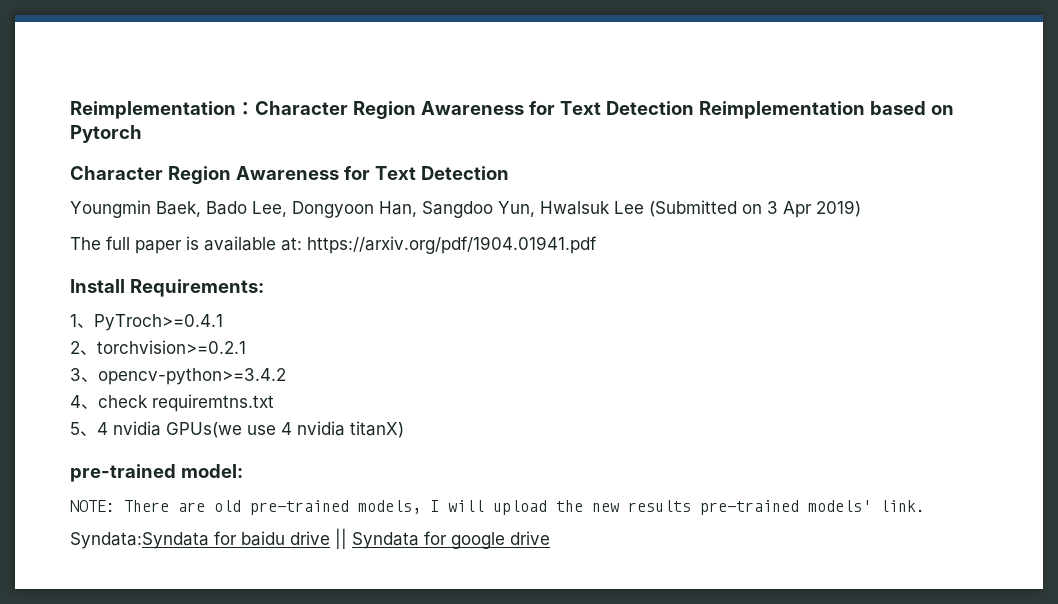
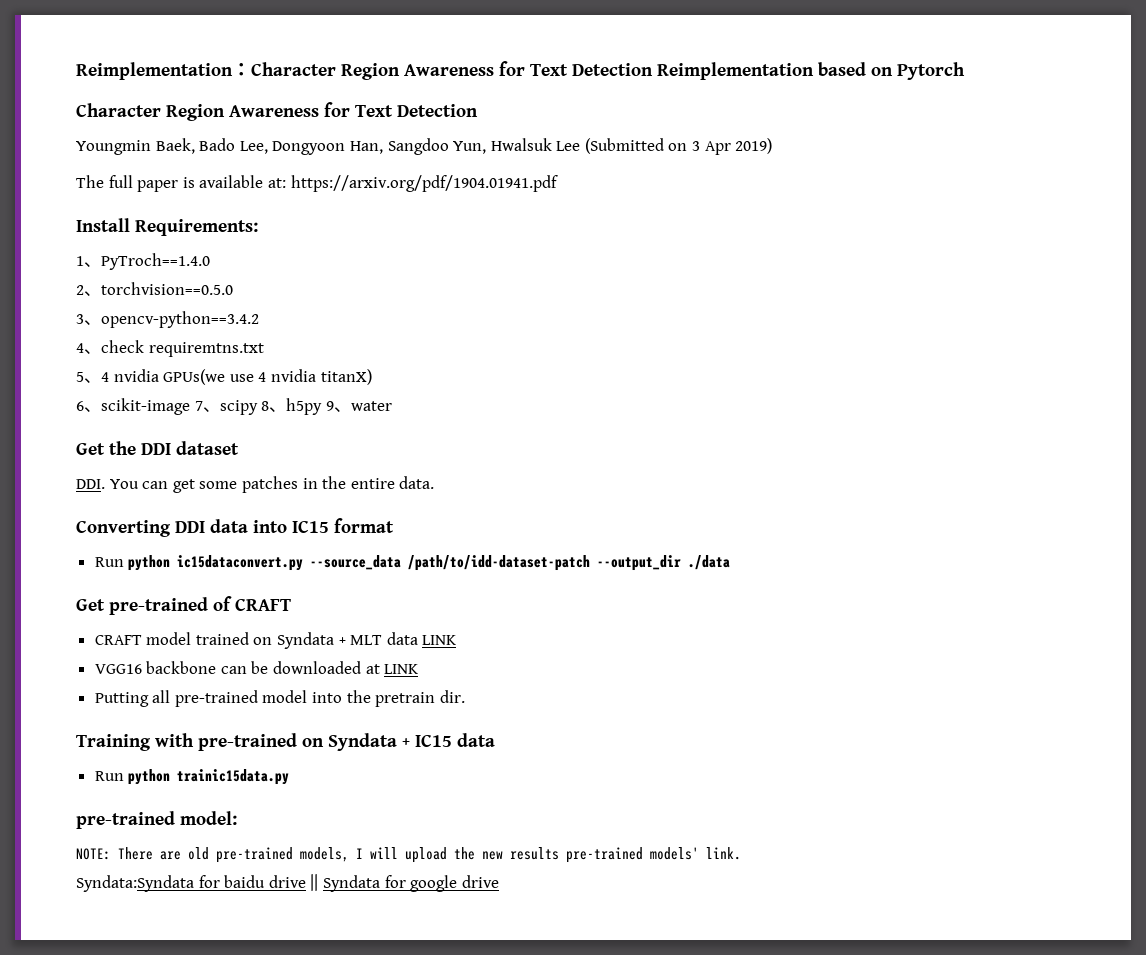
- 1、PyTroch>=0.4.1
+ 1、PyTroch==1.4.0
- 2、torchvision>=0.2.1
+ 2、torchvision==0.5.0
- 3、opencv-python>=3.4.2
+ 3、opencv-python==3.4.2
+ 6、scikit-image 7、scipy 8、h5py 9、water
+ Get the DDI dataset
+ DDI. You can get some patches in the entire data.
+ Converting DDI data into IC15 format
+ Run python ic15dataconvert.py --source_data /path/to/idd-dataset-patch --output_dir ./data
+ Get pre-trained of CRAFT
+ CRAFT model trained on Syndata + MLT data LINK
+ VGG16 backbone can be downloaded at LINK
+ Putting all pre-trained model into the pretrain dir.
+ Training with pre-trained on Syndata + IC15 data
+ Run python trainic15data.py

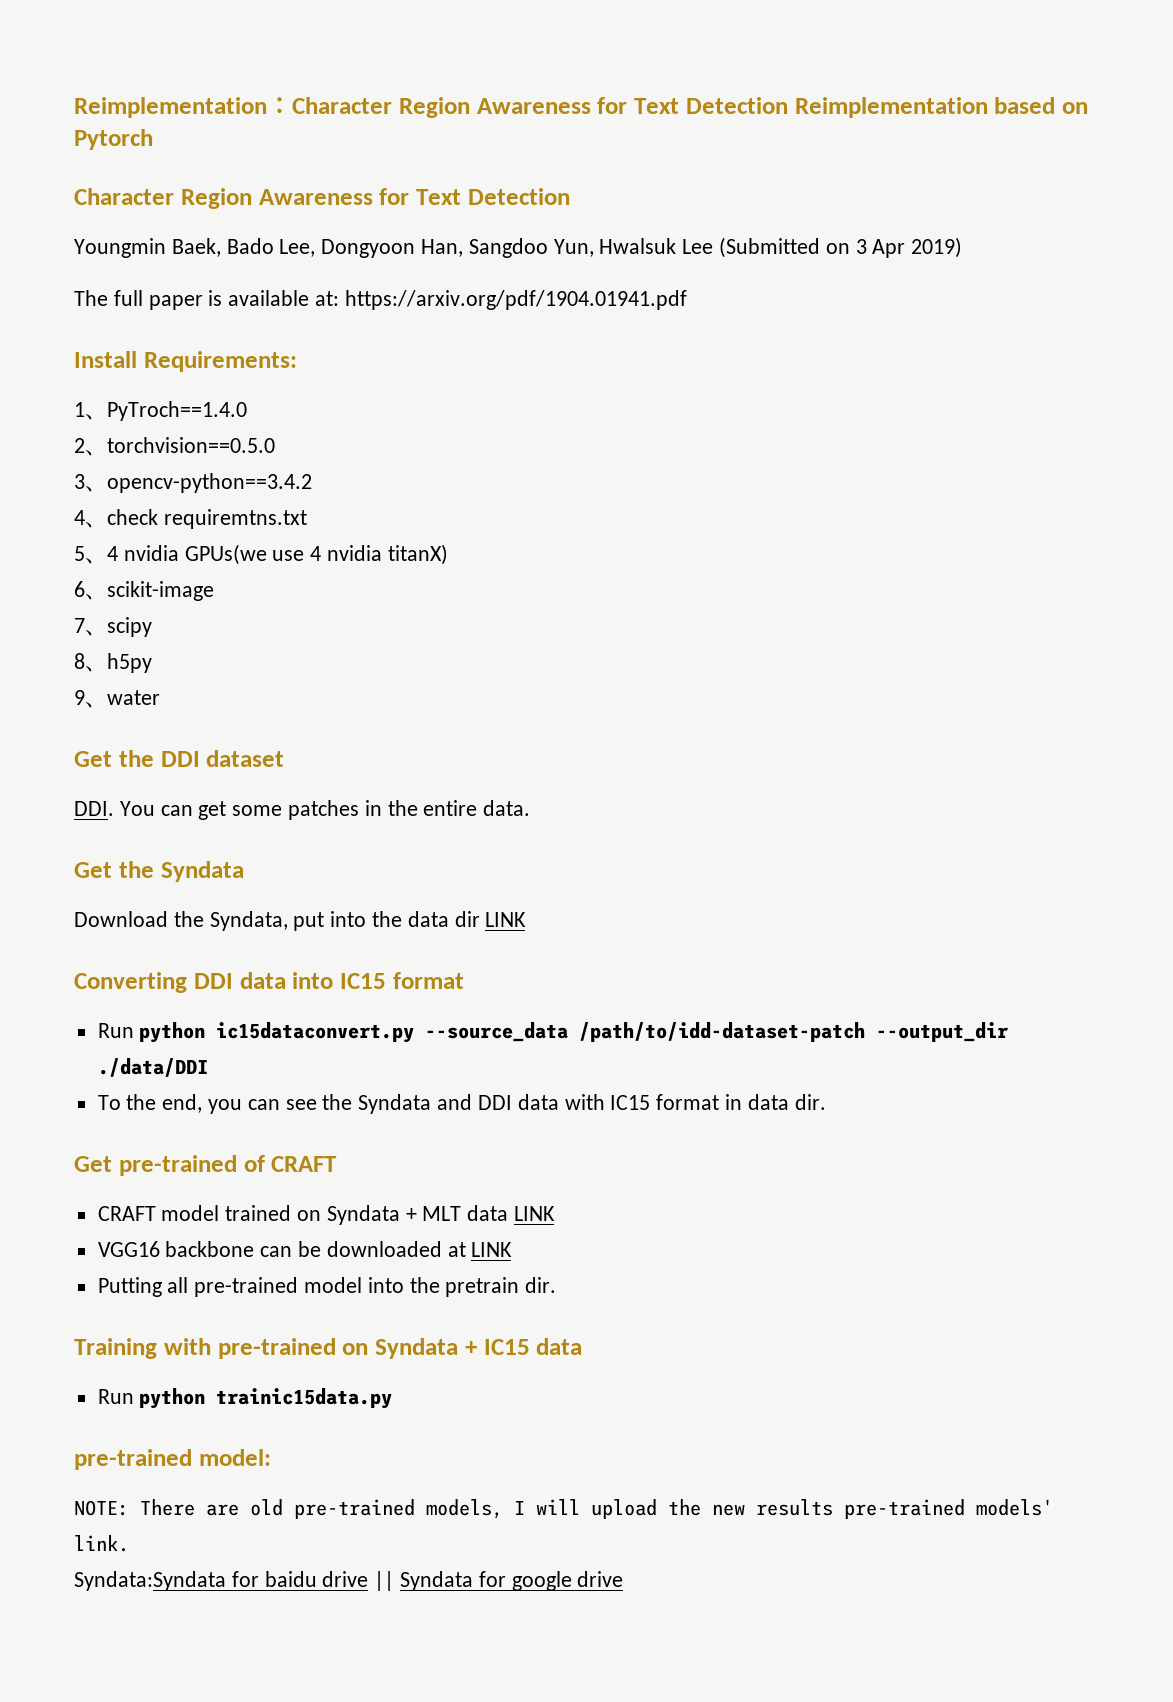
- 6、scikit-image 7、scipy 8、h5py 9、water
+ 6、scikit-image
+ 7、scipy
+ 8、h5py
+ 9、water
+ Get the Syndata
+ Download the Syndata, put into the data dir LINK
- Run python ic15dataconvert.py --source_data /path/to/idd-dataset-patch --output_dir ./data
+ Run python ic15dataconvert.py --source_data /path/to/idd-dataset-patch --output_dir ./data/DDI
+ To the end, you can see the Syndata and DDI data with IC15 format in data dir.

